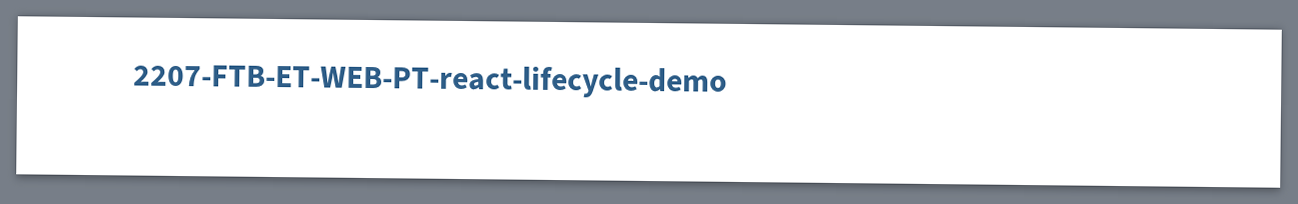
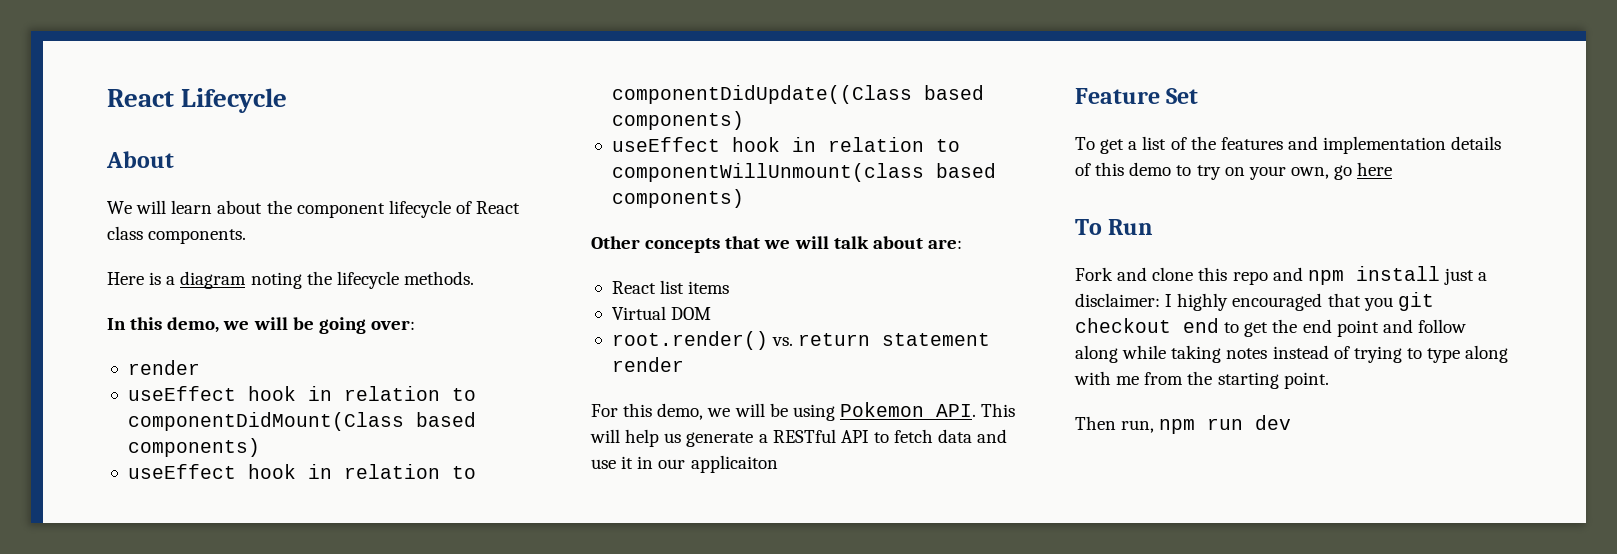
- 2207-FTB-ET-WEB-PT-react-lifecycle-demo
+ React Lifecycle
+ About
+ We will learn about the component lifecycle of React class components.
+ Here is a diagram noting the lifecycle methods.
+ In this demo, we will be going over:
+ render
+ useEffect hook in relation to componentDidMount(Class based components)
+ useEffect hook in relation to componentDidUpdate((Class based components)
+ useEffect hook in relation to componentWillUnmount(class based components)
+ Other concepts that we will talk about are:
+ React list items
+ Virtual DOM
+ root.render() vs. return statement render
+ For this demo, we will be using Pokemon API. This will help us generate a RESTful API to fetch data and use it in our applicaiton
+ Feature Set
+ To get a list of the features and implementation details of this demo to try on your own, go here
+ To Run
+ Fork and clone this repo and npm install just a disclaimer: I highly encouraged that you git checkout end to get the end point and follow along while taking notes instead of trying to type along with me from the starting point.
+ Then run, npm run dev

